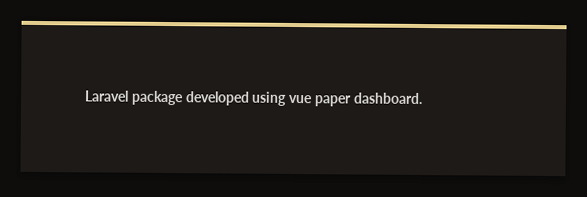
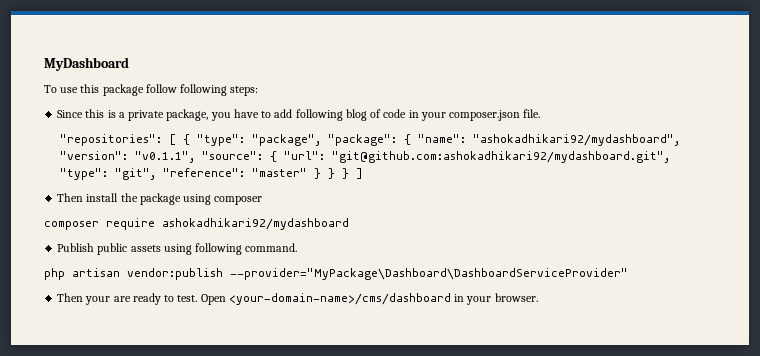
- Laravel package developed using vue paper dashboard.
+ MyDashboard
+ To use this package follow following steps:
+ Since this is a private package, you have to add following blog of code in your composer.json file.
+ "repositories": [ { "type": "package", "package": { "name": "ashokadhikari92/mydashboard", "version": "v0.1.1", "source": { "url": "git@github.com:ashokadhikari92/mydashboard.git", "type": "git", "reference": "master" } } } ]
+ Then install the package using composer
+ composer require ashokadhikari92/mydashboard
+ Publish public assets using following command.
+ php artisan vendor:publish --provider="MyPackage\Dashboard\DashboardServiceProvider"
+ Then your are ready to test. Open <your-domain-name>/cms/dashboard in your browser.

